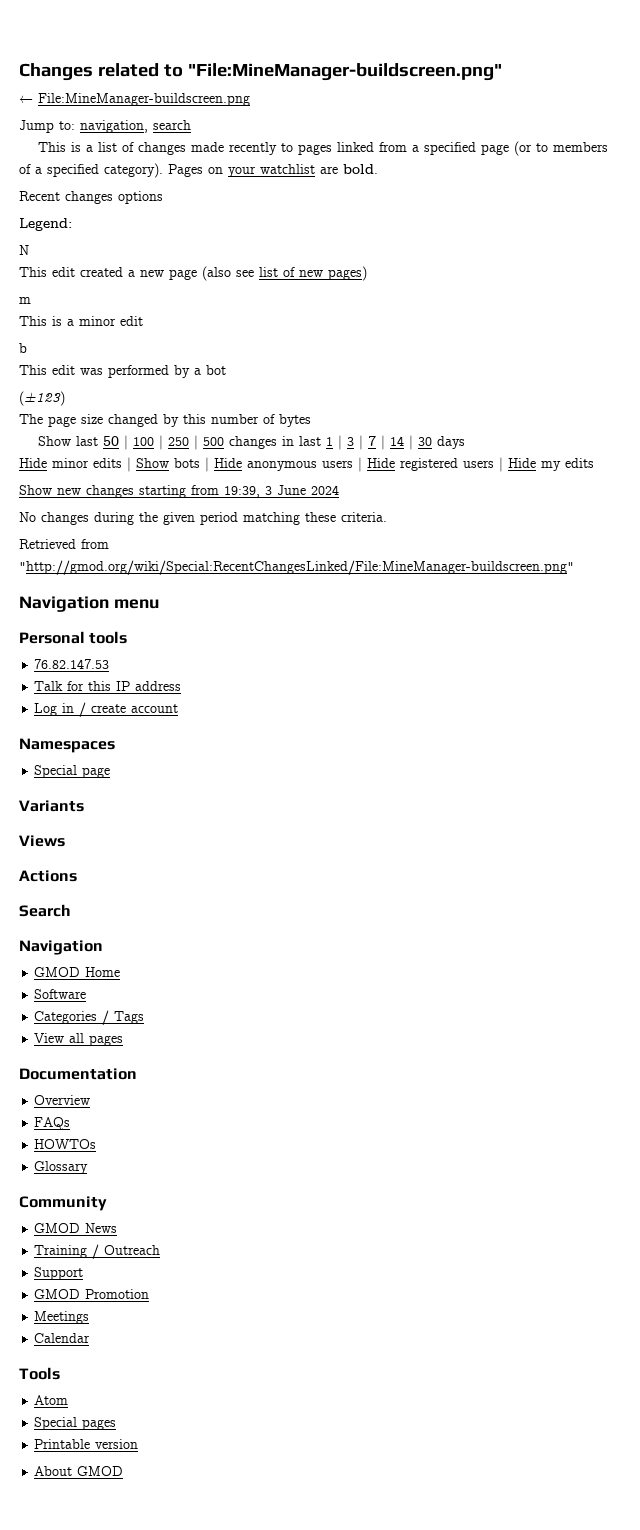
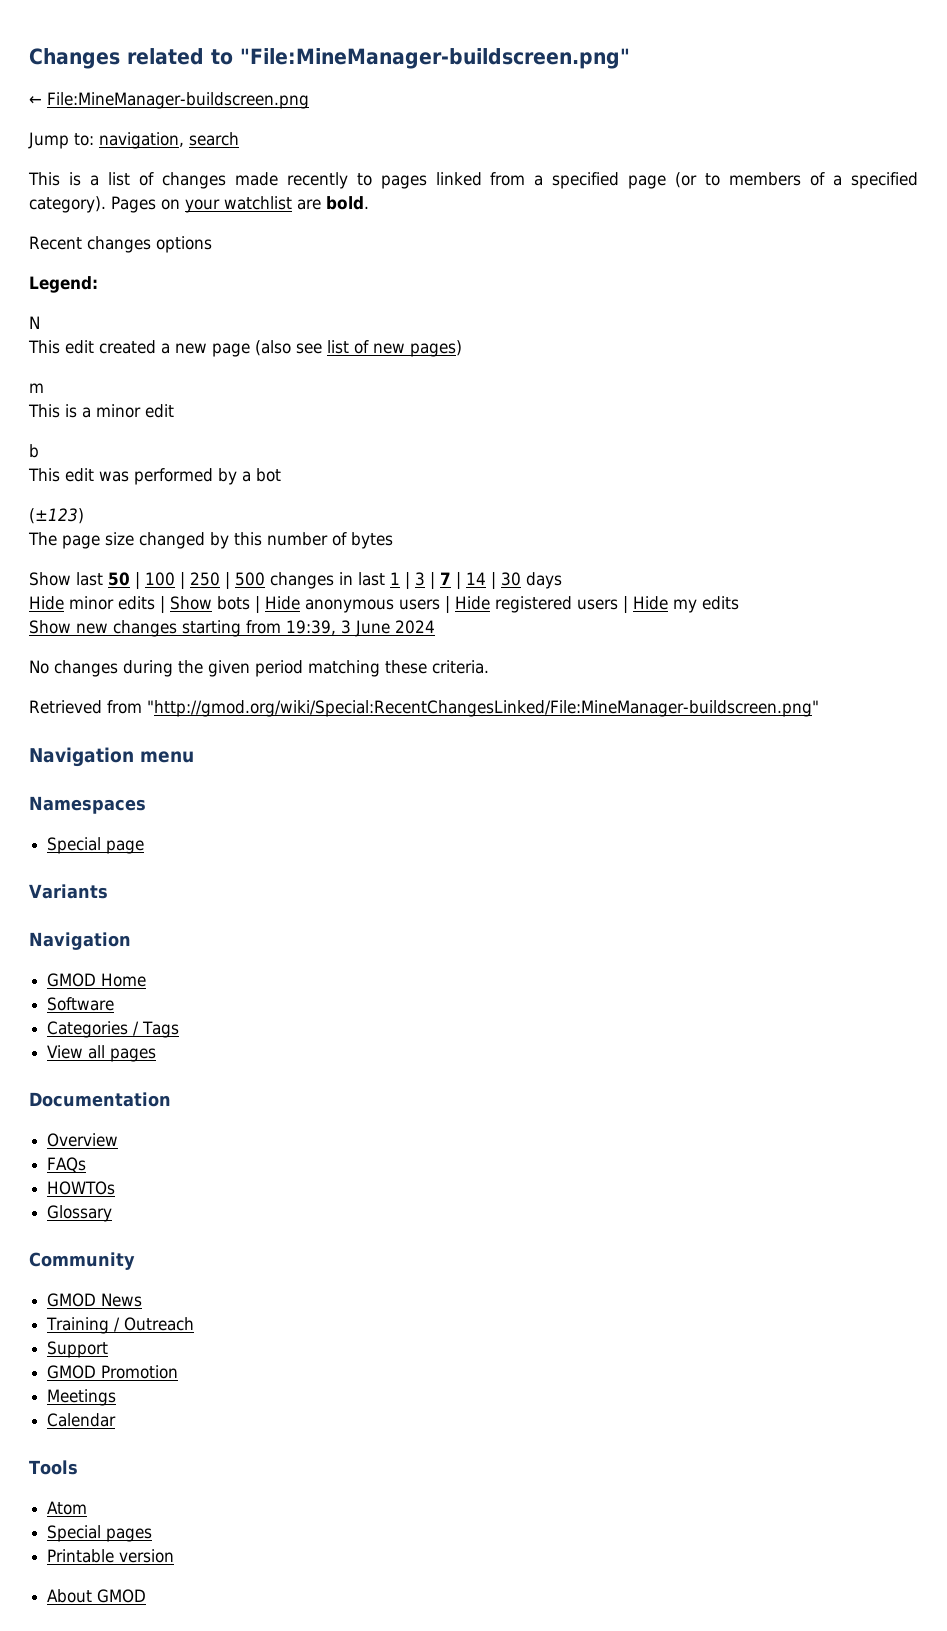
- Personal tools
- 76.82.147.53
- Talk for this IP address
- Log in / create account
- Views
- Actions
- Search

